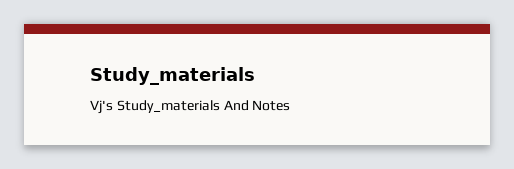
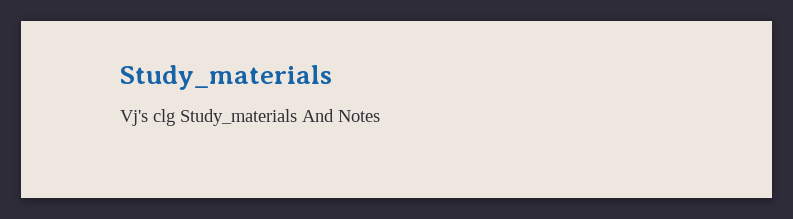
- Vj's Study_materials And Notes
+ Vj's clg Study_materials And Notes

